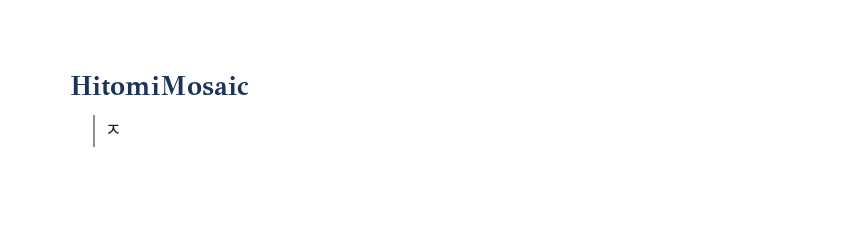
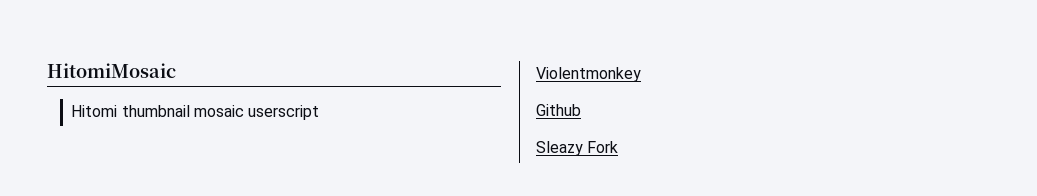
- ㅈ
+ Hitomi thumbnail mosaic userscript
+ Violentmonkey
+ Github
+ Sleazy Fork

